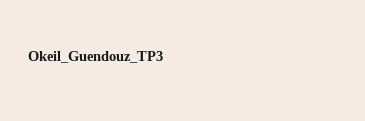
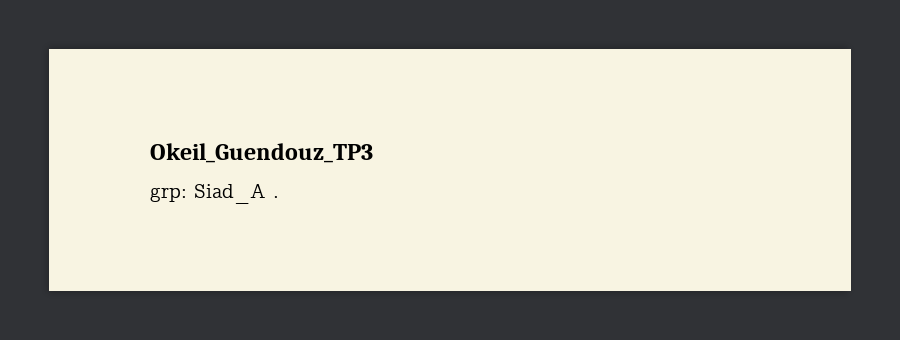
+ grp: Siad_A .

